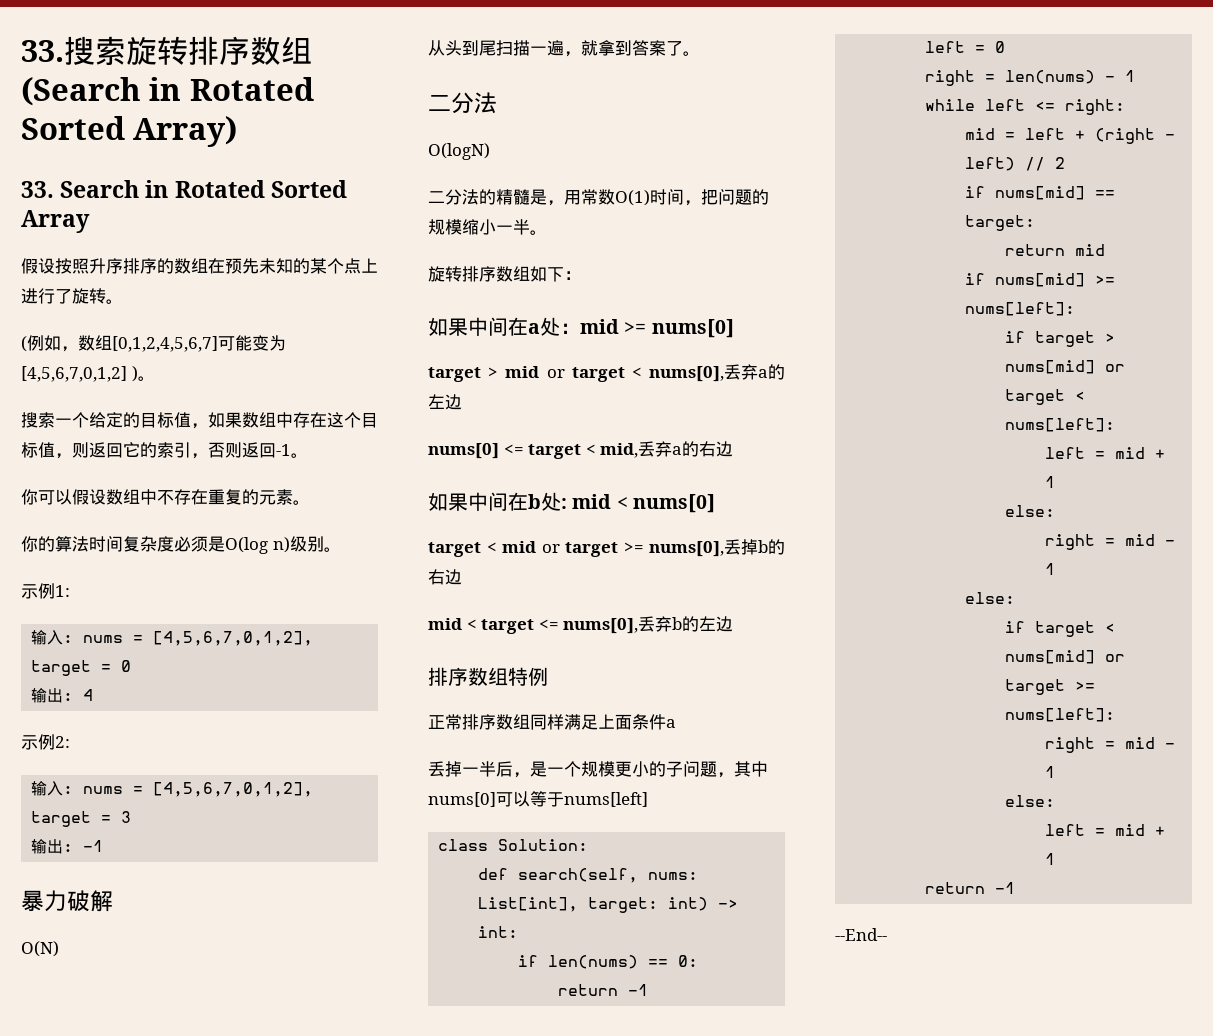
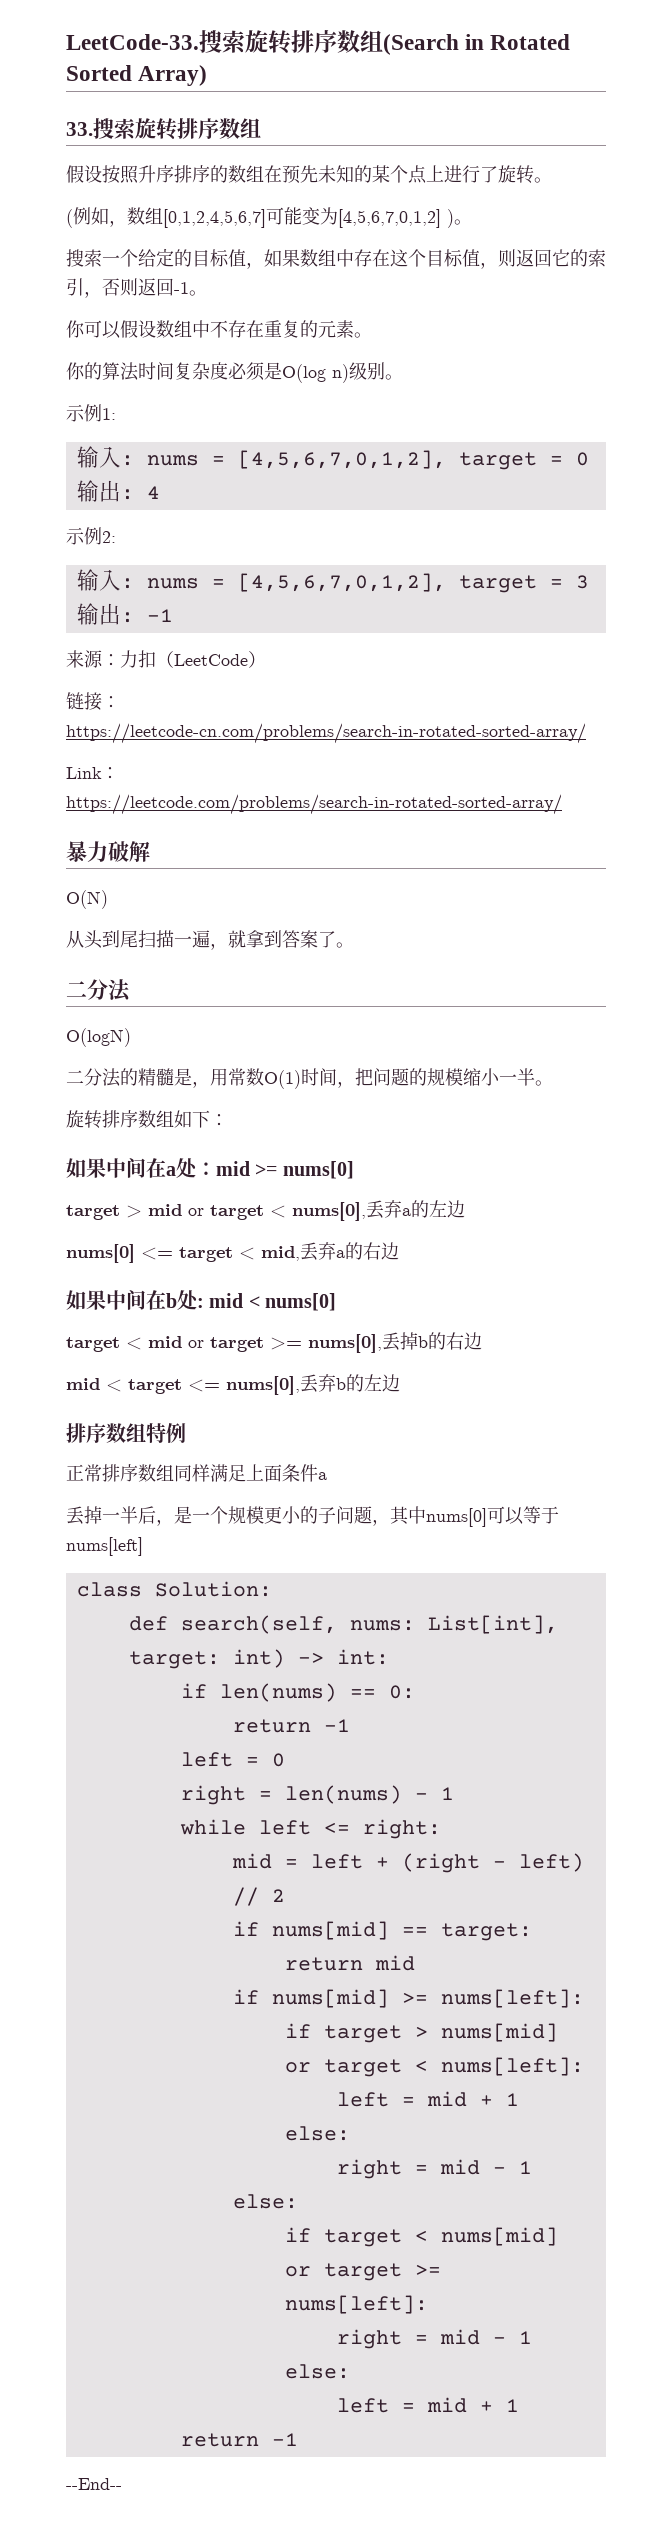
- 33.搜索旋转排序数组(Search in Rotated Sorted Array)
+ LeetCode-33.搜索旋转排序数组(Search in Rotated Sorted Array)
- 33. Search in Rotated Sorted Array
+ 33.搜索旋转排序数组
+ 来源：力扣（LeetCode）
+ 链接：https://leetcode-cn.com/problems/search-in-rotated-sorted-array/
+ Link：https://leetcode.com/problems/search-in-rotated-sorted-array/

